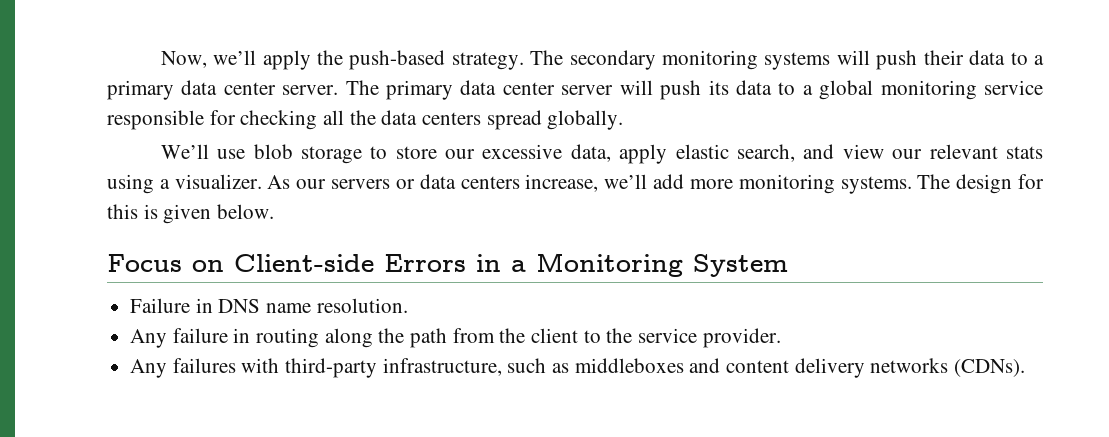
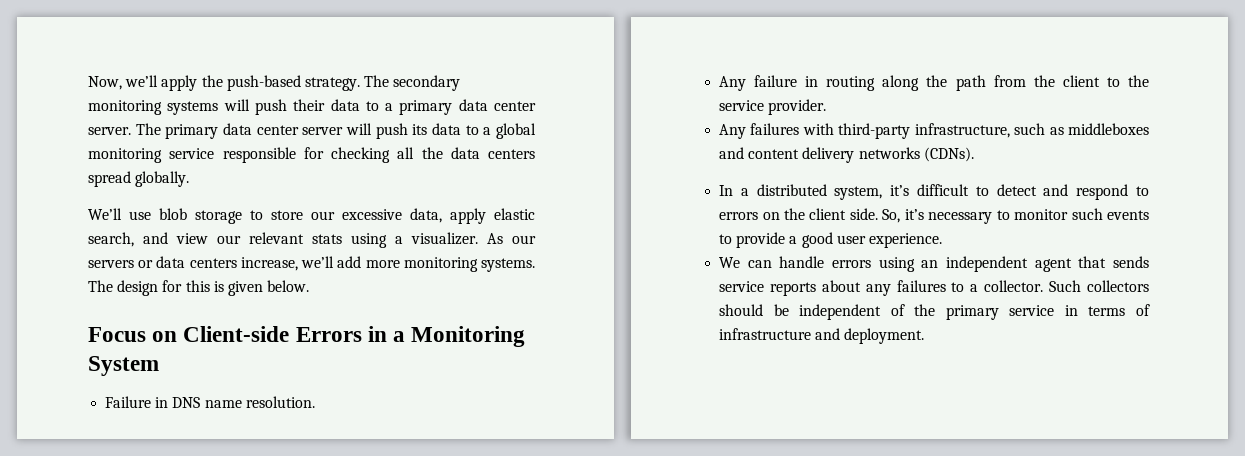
+ In a distributed system, it’s difficult to detect and respond to errors on the client side. So, it’s necessary to monitor such events to provide a good user experience.
+ We can handle errors using an independent agent that sends service reports about any failures to a collector. Such collectors should be independent of the primary service in terms of infrastructure and deployment.

